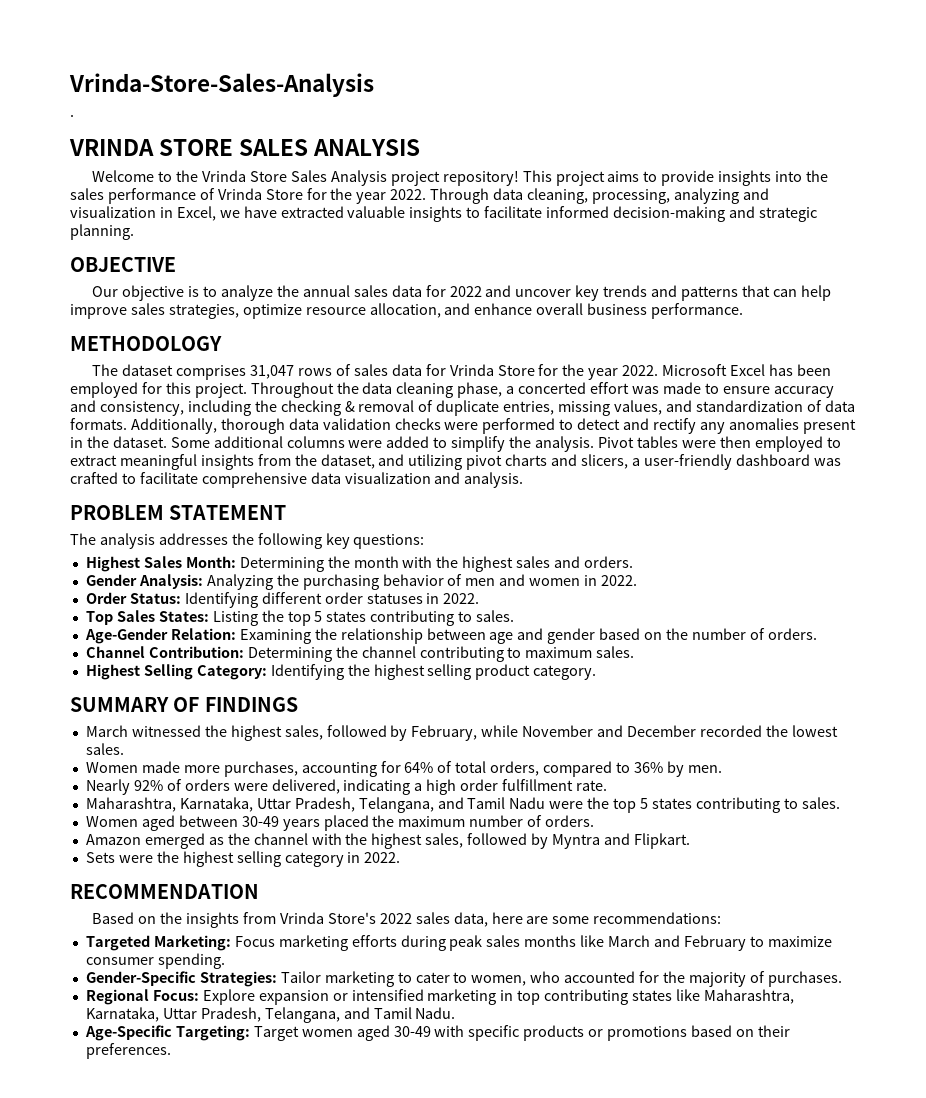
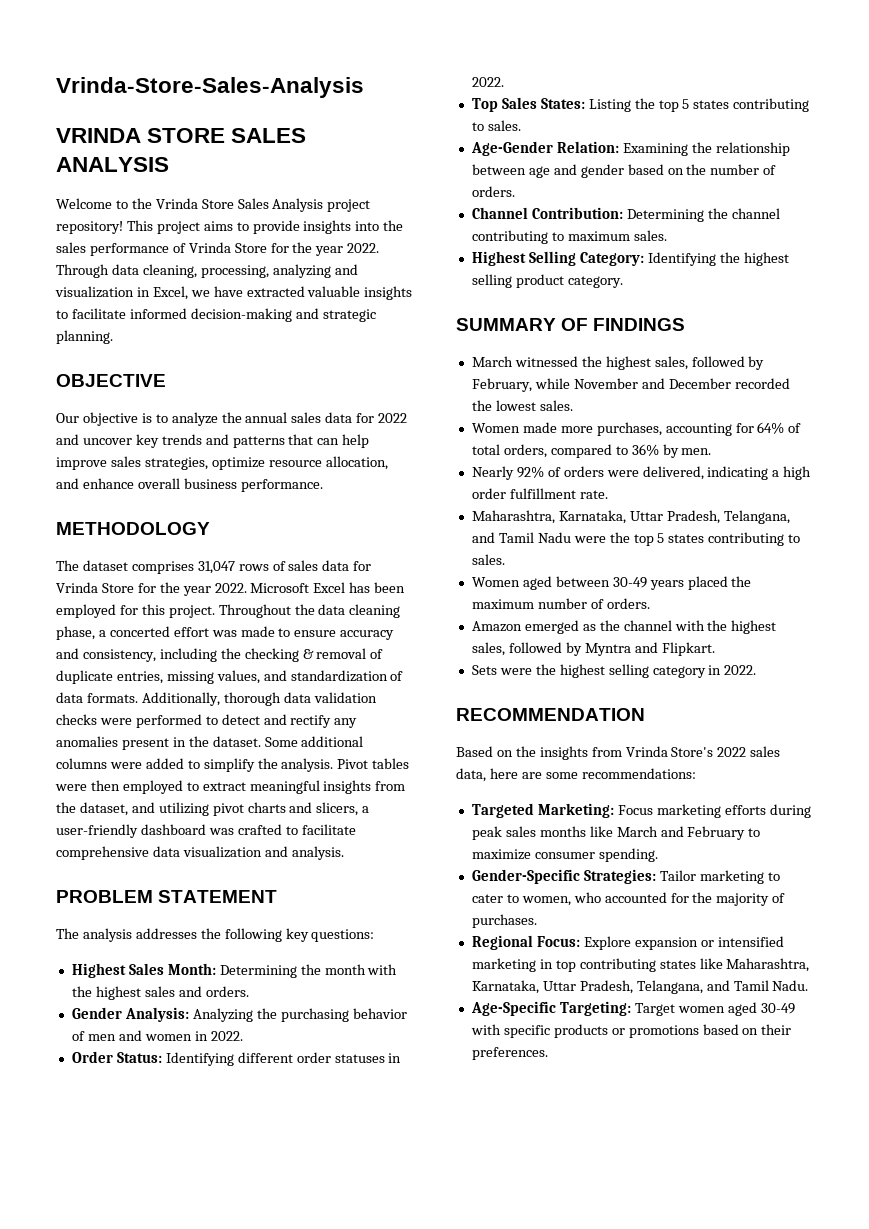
- .

